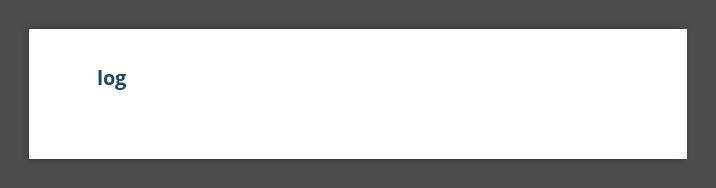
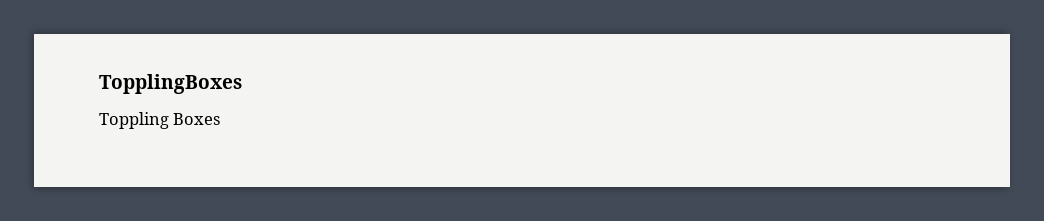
- log
+ TopplingBoxes
+ Toppling Boxes

